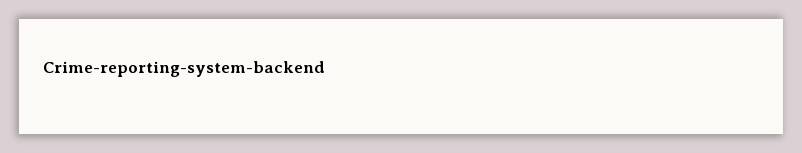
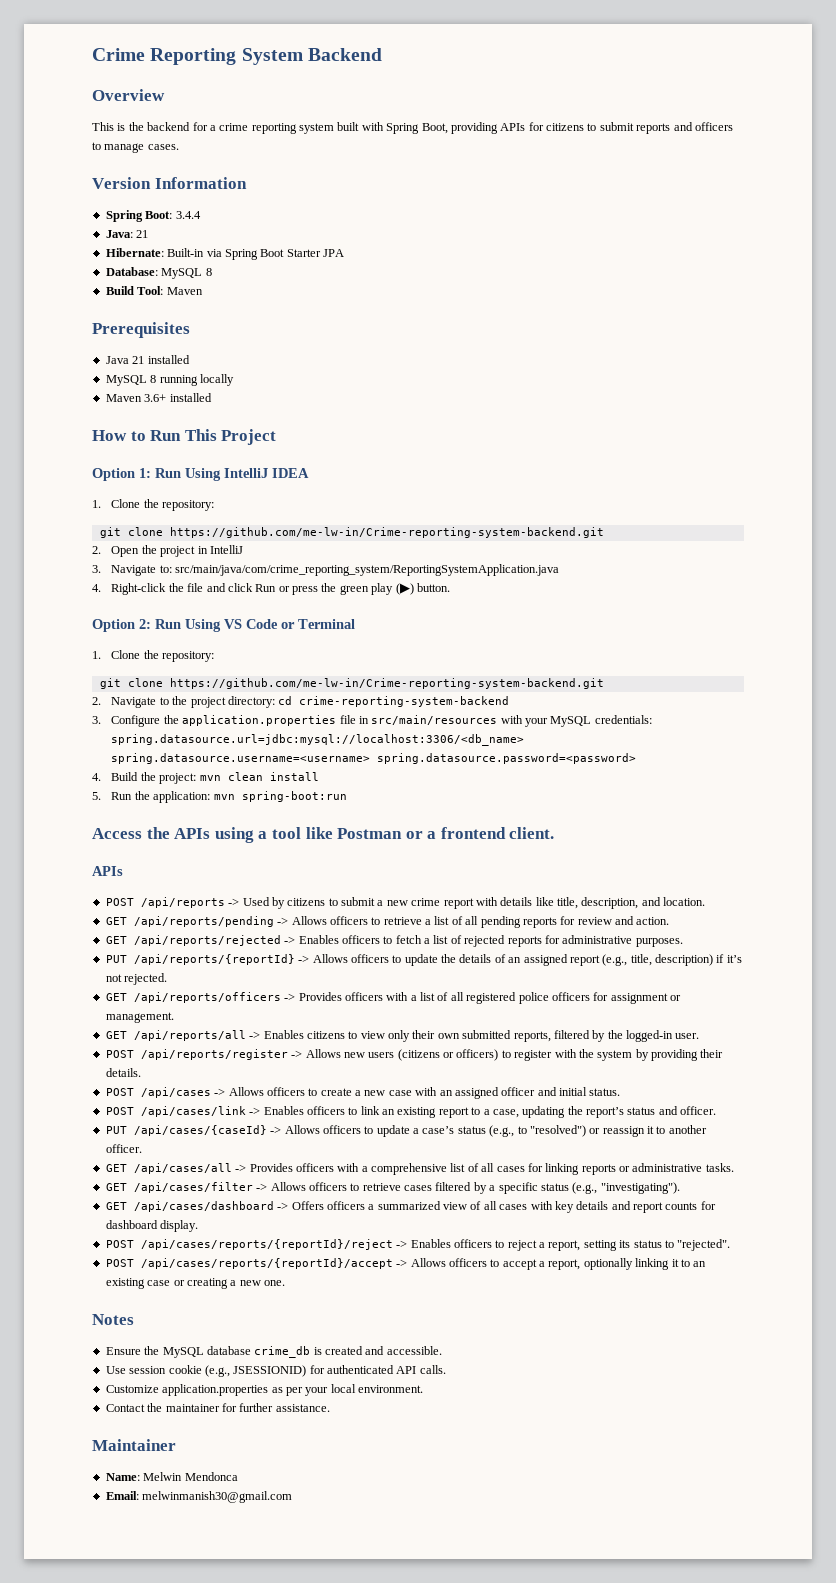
- Crime-reporting-system-backend
+ Crime Reporting System Backend
+ Overview
+ This is the backend for a crime reporting system built with Spring Boot, providing APIs for citizens to submit reports and officers to manage cases.
+ Version Information
+ Spring Boot: 3.4.4
+ Java: 21
+ Hibernate: Built-in via Spring Boot Starter JPA
+ Database: MySQL 8
+ Build Tool: Maven
+ Prerequisites
+ Java 21 installed
+ MySQL 8 running locally
+ Maven 3.6+ installed
+ How to Run This Project
+ Option 1: Run Using IntelliJ IDEA
+ 1. Clone the repository:
+ git clone https://github.com/me-lw-in/Crime-reporting-system-backend.git
+ 2. Open the project in IntelliJ
+ 3. Navigate to: src/main/java/com/crime_reporting_system/ReportingSystemApplication.java
+ 4. Right-click the file and click Run or press the green play (▶) button.
+ Option 2: Run Using VS Code or Terminal
+ 1. Clone the repository:
+ git clone https://github.com/me-lw-in/Crime-reporting-system-backend.git
+ 2. Navigate to the project directory: cd crime-reporting-system-backend
+ 3. Configure the application.properties file in src/main/resources with your MySQL credentials: spring.datasource.url=jdbc:mysql://localhost:3306/<db_name> spring.datasource.username=<username> spring.datasource.password=<password>
+ 4. Build the project: mvn clean install
+ 5. Run the application: mvn spring-boot:run
+ Access the APIs using a tool like Postman or a frontend client.
+ APIs
+ POST /api/reports -> Used by citizens to submit a new crime report with details like title, description, and location.
+ GET /api/reports/pending -> Allows officers to retrieve a list of all pending reports for review and action.
+ GET /api/reports/rejected -> Enables officers to fetch a list of rejected reports for administrative purposes.
+ PUT /api/reports/{reportId} -> Allows officers to update the details of an assigned report (e.g., title, description) if it’s not rejected.
+ GET /api/reports/officers -> Provides officers with a list of all registered police officers for assignment or management.
+ GET /api/reports/all -> Enables citizens to view only their own submitted reports, filtered by the logged-in user.
+ POST /api/reports/register -> Allows new users (citizens or officers) to register with the system by providing their details.
+ POST /api/cases -> Allows officers to create a new case with an assigned officer and initial status.
+ POST /api/cases/link -> Enables officers to link an existing report to a case, updating the report’s status and officer.
+ PUT /api/cases/{caseId} -> Allows officers to update a case’s status (e.g., to "resolved") or reassign it to another officer.
+ GET /api/cases/all -> Provides officers with a comprehensive list of all cases for linking reports or administrative tasks.
+ GET /api/cases/filter -> Allows officers to retrieve cases filtered by a specific status (e.g., "investigating").
+ GET /api/cases/dashboard -> Offers officers a summarized view of all cases with key details and report counts for dashboard display.
+ POST /api/cases/reports/{reportId}/reject -> Enables officers to reject a report, setting its status to "rejected".
+ POST /api/cases/reports/{reportId}/accept -> Allows officers to accept a report, optionally linking it to an existing case or creating a new one.
+ Notes
+ Ensure the MySQL database crime_db is created and accessible.
+ Use session cookie (e.g., JSESSIONID) for authenticated API calls.
+ Customize application.properties as per your local environment.
+ Contact the maintainer for further assistance.
+ Maintainer
+ Name: Melwin Mendonca
+ Email: melwinmanish30@gmail.com

